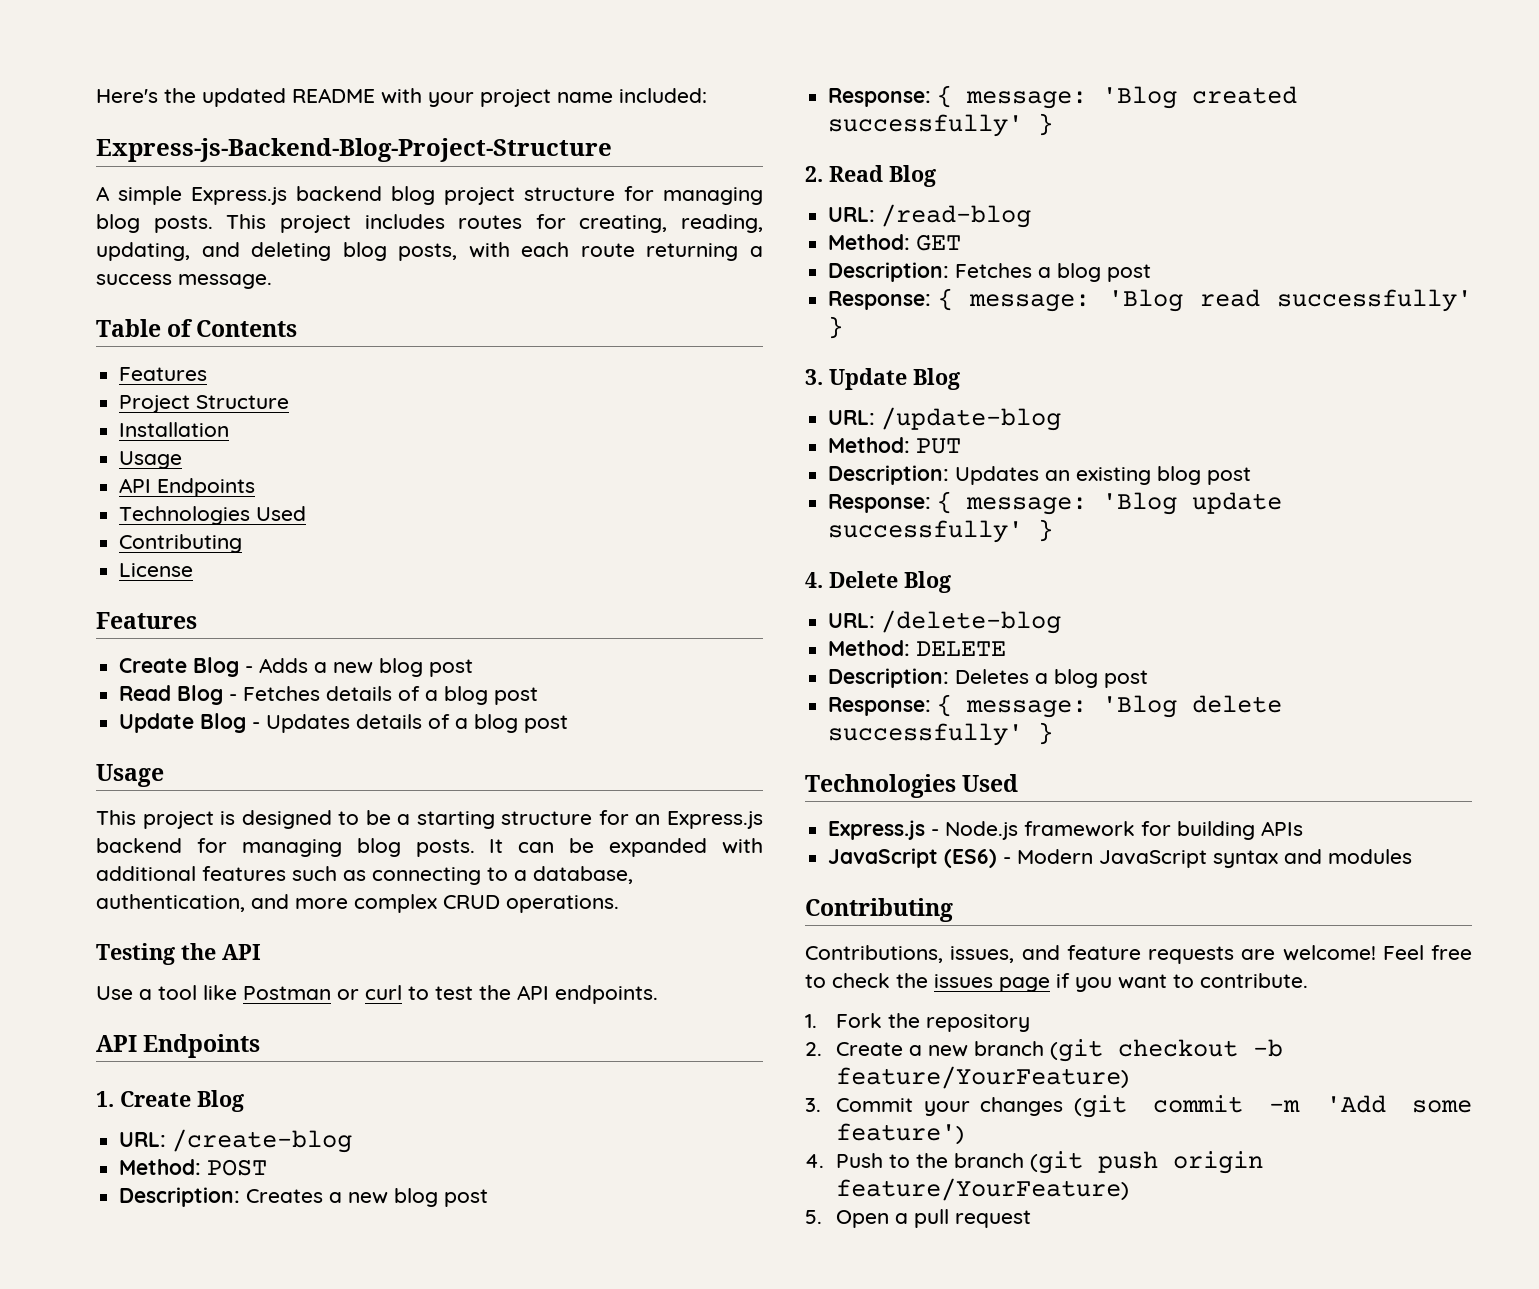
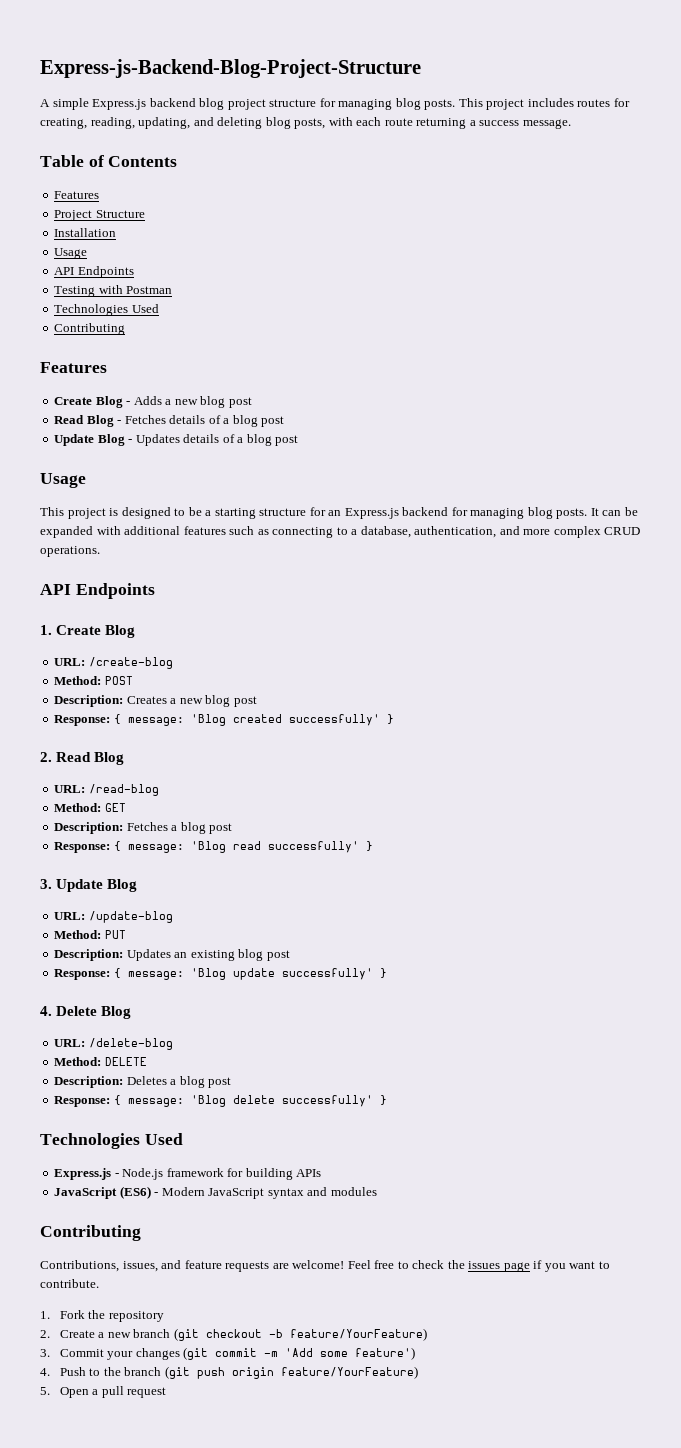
- Here's the updated README with your project name included:
+ Testing with Postman
- License
- Testing the API
- Use a tool like Postman or curl to test the API endpoints.

